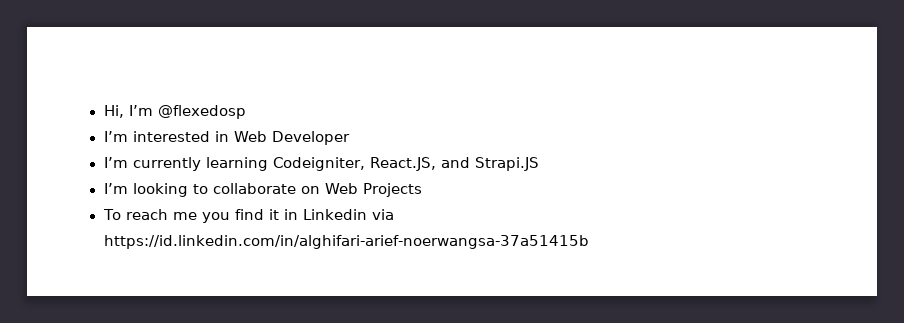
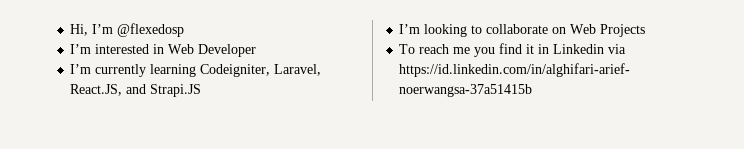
- I’m currently learning Codeigniter, React.JS, and Strapi.JS
+ I’m currently learning Codeigniter, Laravel, React.JS, and Strapi.JS

